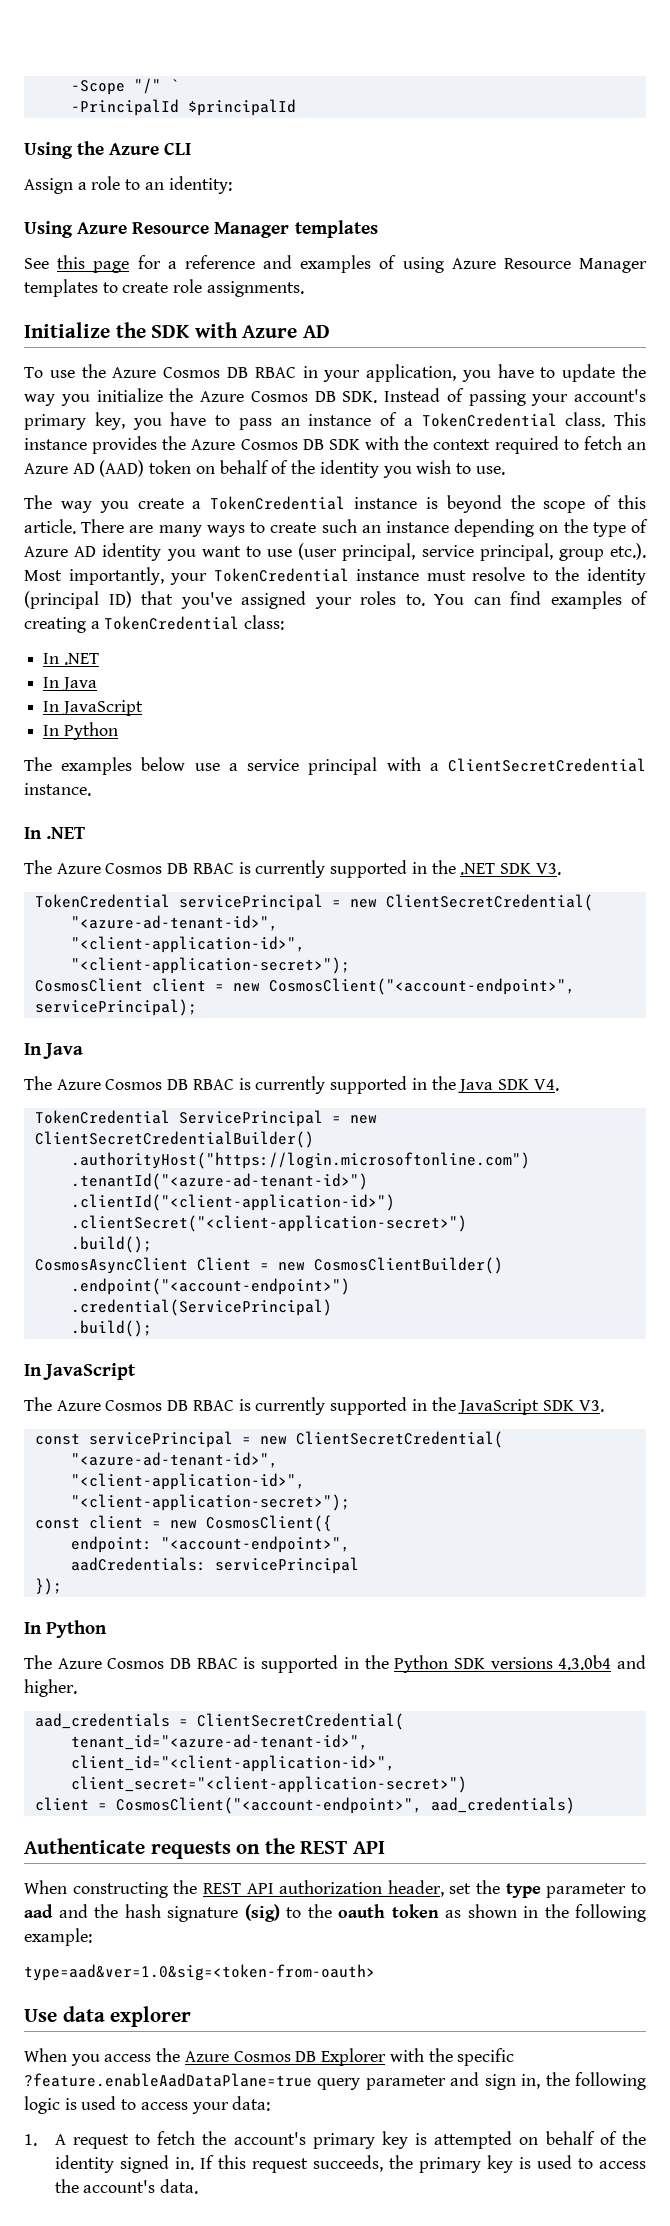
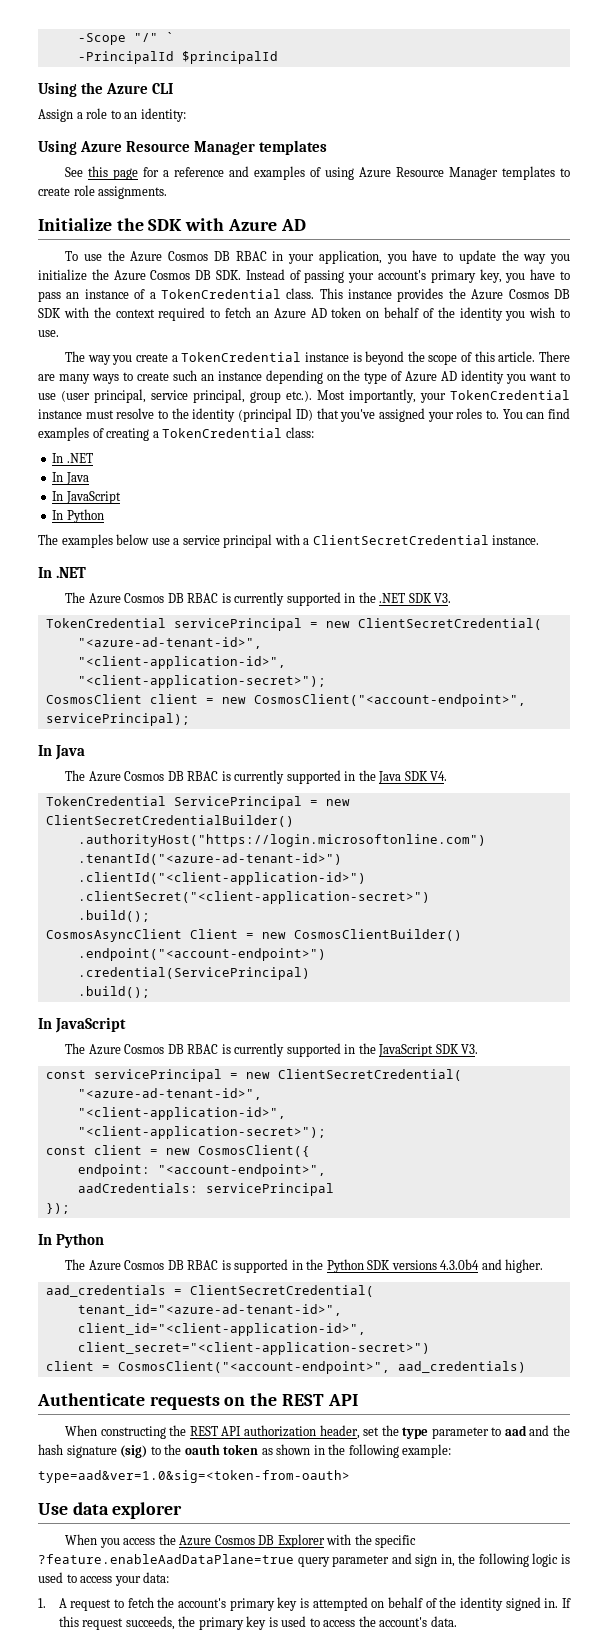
- This instance provides the Azure Cosmos DB SDK with the context required to fetch an Azure AD (AAD) token on behalf of the identity you wish to use.
+ This instance provides the Azure Cosmos DB SDK with the context required to fetch an Azure AD token on behalf of the identity you wish to use.

